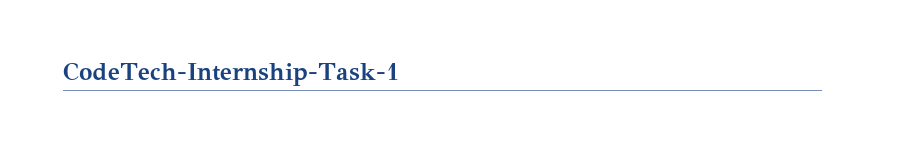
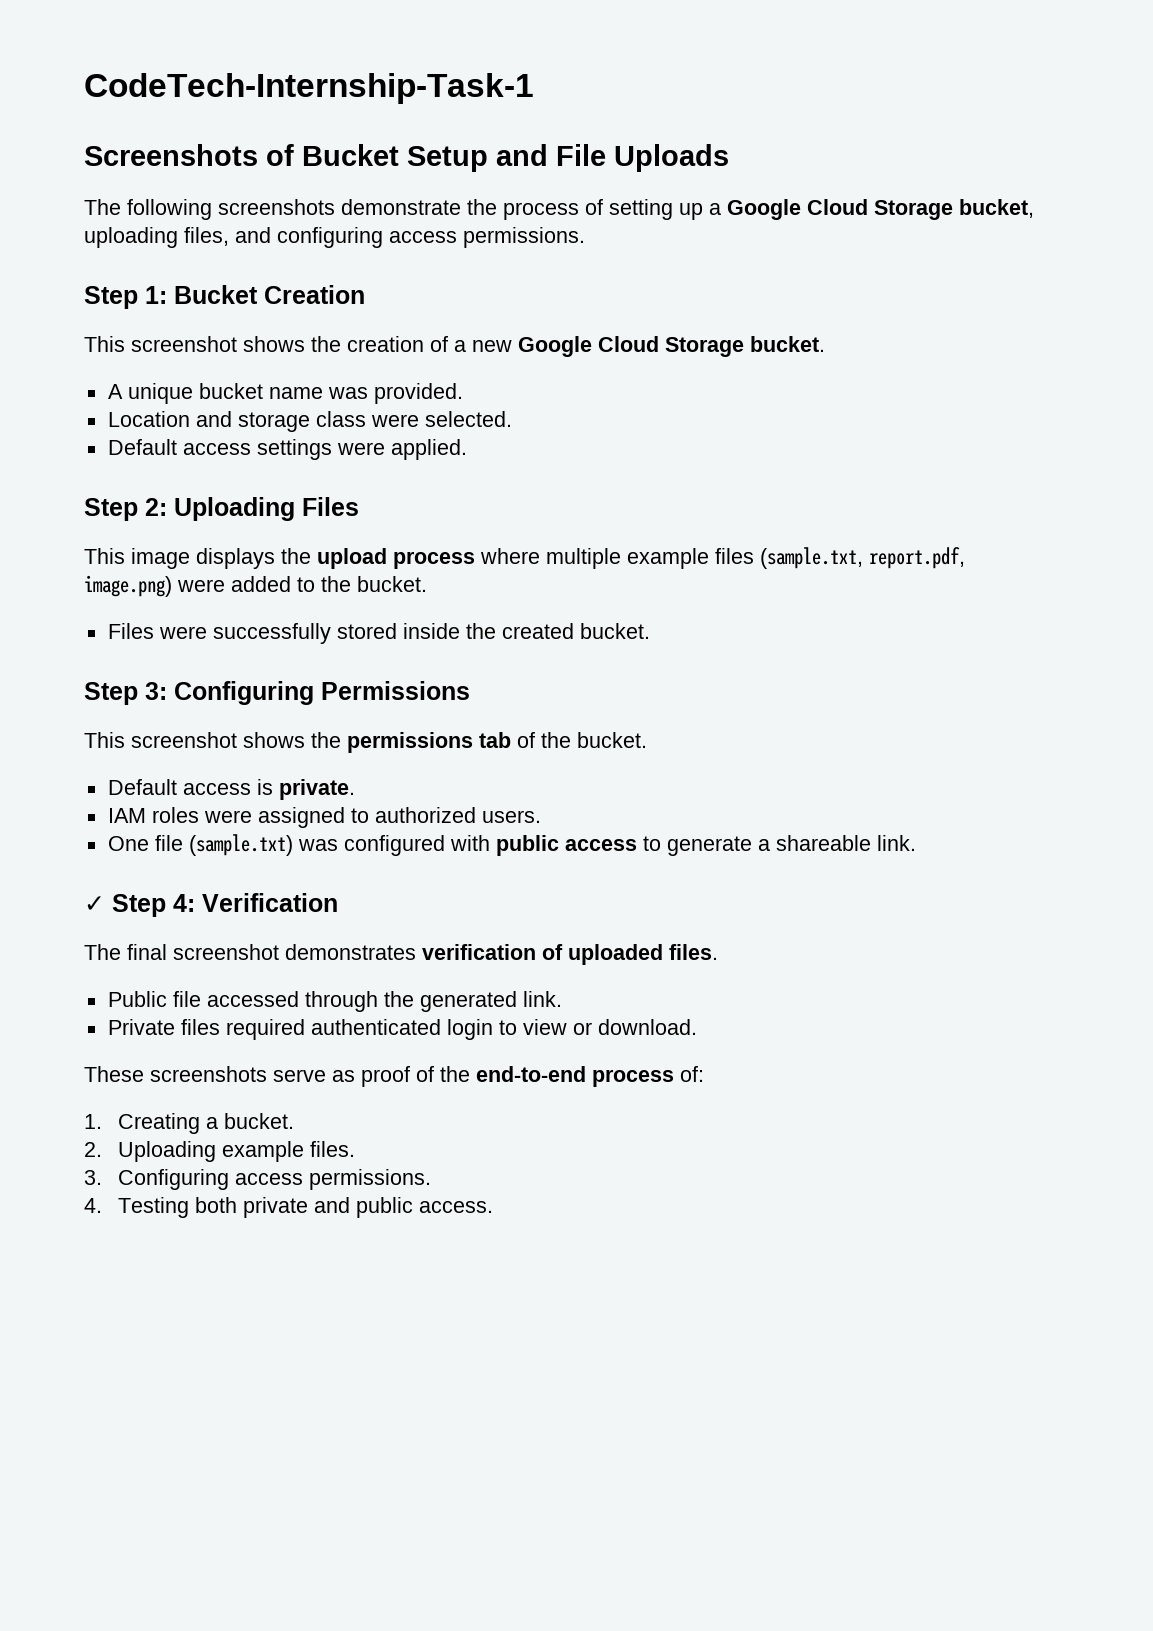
+ Screenshots of Bucket Setup and File Uploads
+ The following screenshots demonstrate the process of setting up a Google Cloud Storage bucket, uploading files, and configuring access permissions.
+ Step 1: Bucket Creation
+ This screenshot shows the creation of a new Google Cloud Storage bucket.
+ A unique bucket name was provided.
+ Location and storage class were selected.
+ Default access settings were applied.
+ Step 2: Uploading Files
+ This image displays the upload process where multiple example files (sample.txt, report.pdf, image.png) were added to the bucket.
+ Files were successfully stored inside the created bucket.
+ Step 3: Configuring Permissions
+ This screenshot shows the permissions tab of the bucket.
+ Default access is private.
+ IAM roles were assigned to authorized users.
+ One file (sample.txt) was configured with public access to generate a shareable link.
+ ✓ Step 4: Verification
+ The final screenshot demonstrates verification of uploaded files.
+ Public file accessed through the generated link.
+ Private files required authenticated login to view or download.
+ These screenshots serve as proof of the end-to-end process of:
+ 1. Creating a bucket.
+ 2. Uploading example files.
+ 3. Configuring access permissions.
+ 4. Testing both private and public access.

